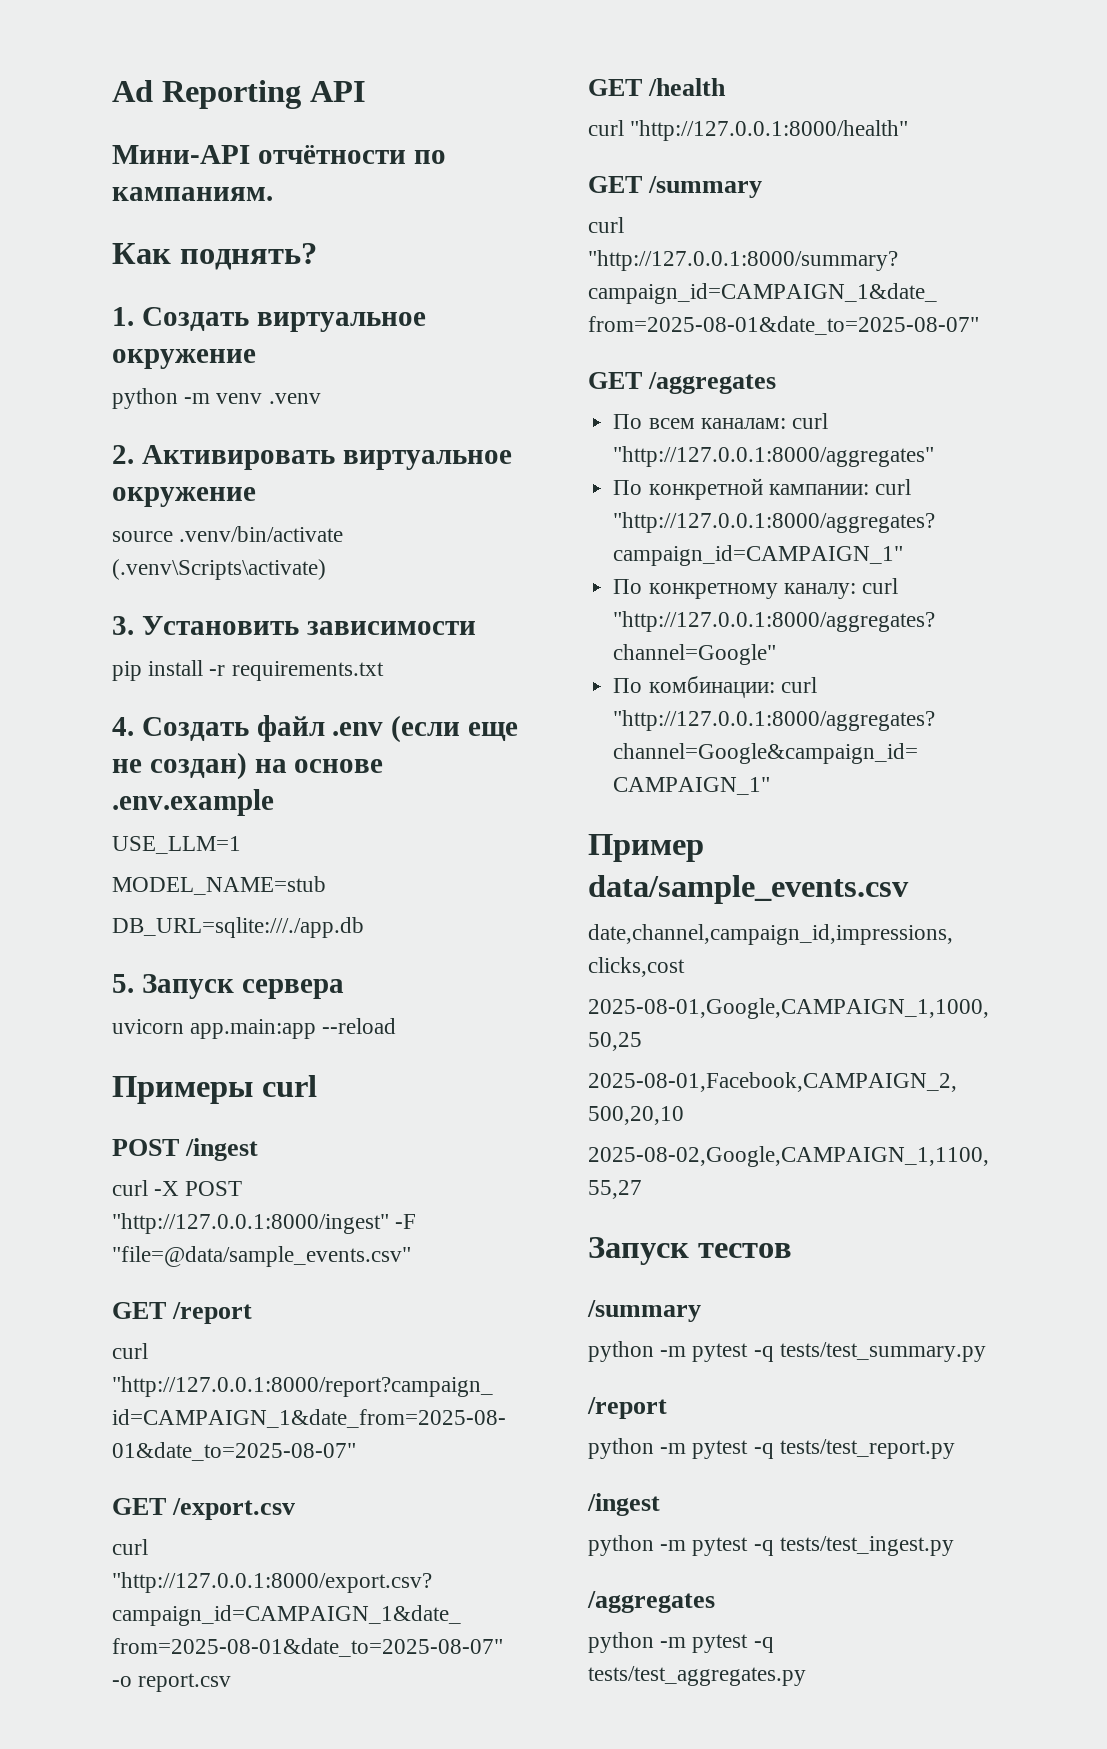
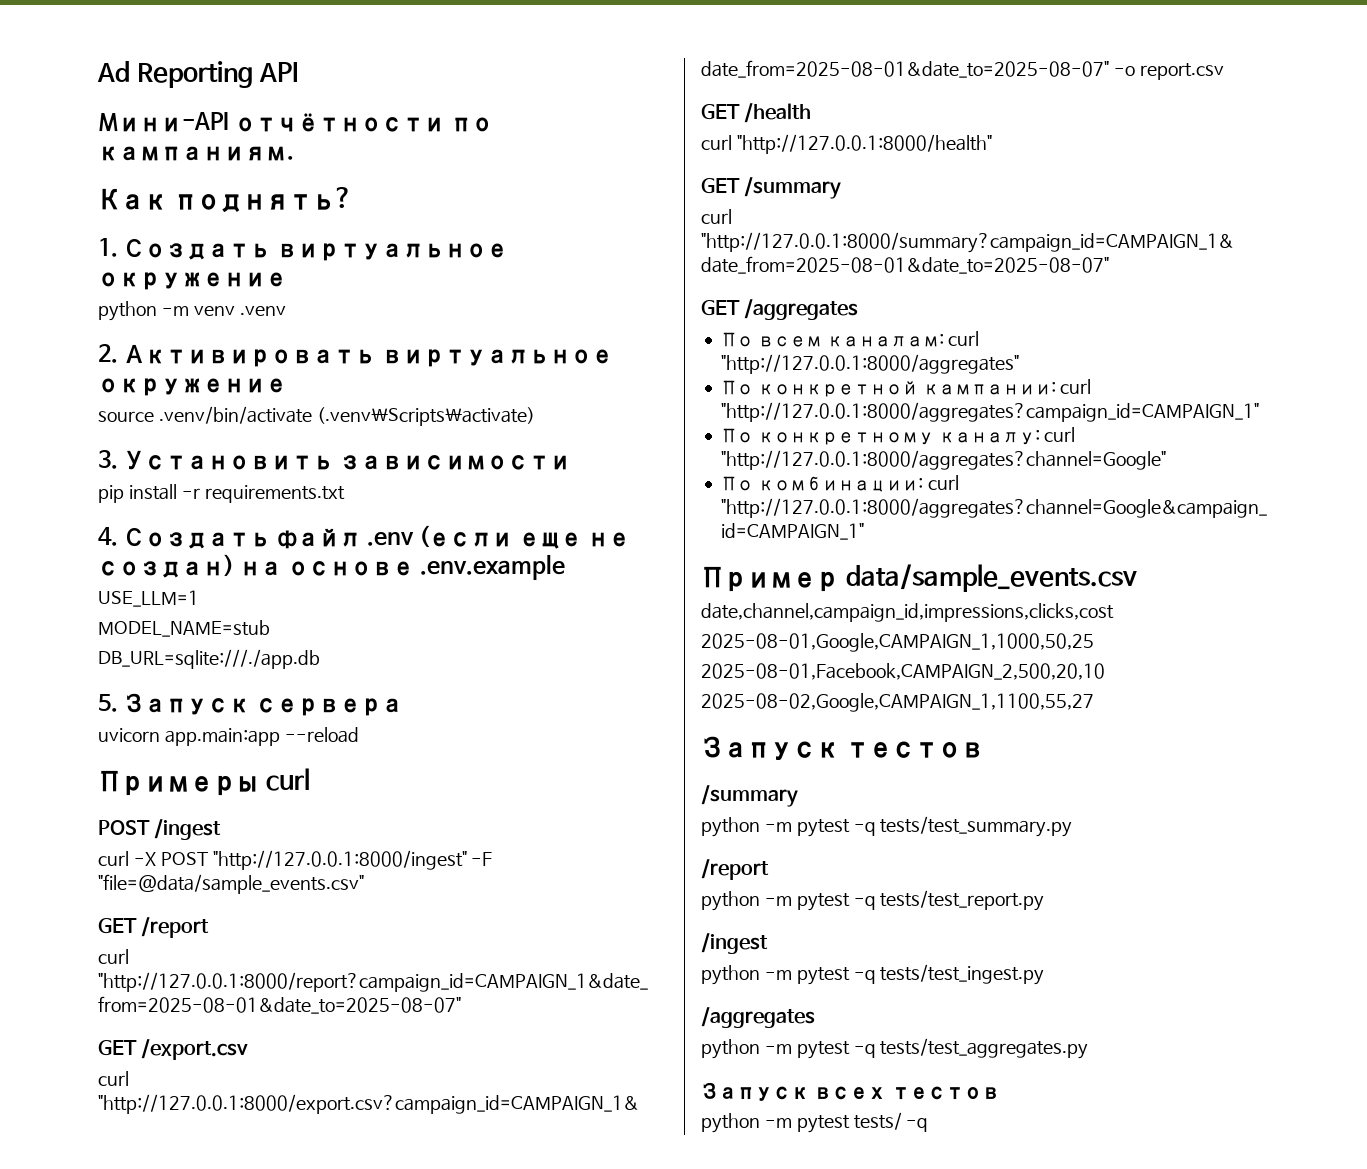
+ Запуск всех тестов
+ python -m pytest tests/ -q

